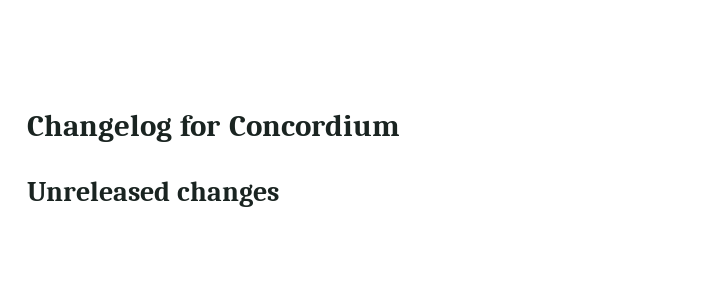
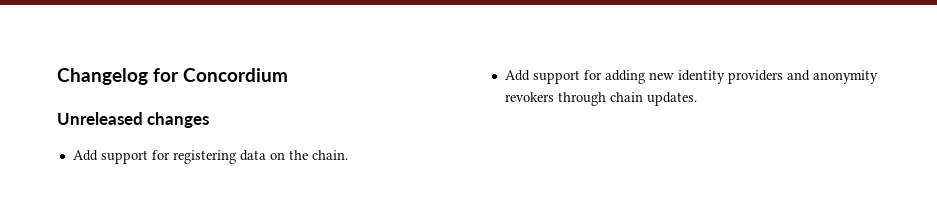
+ Add support for registering data on the chain.
+ Add support for adding new identity providers and anonymity revokers through chain updates.

